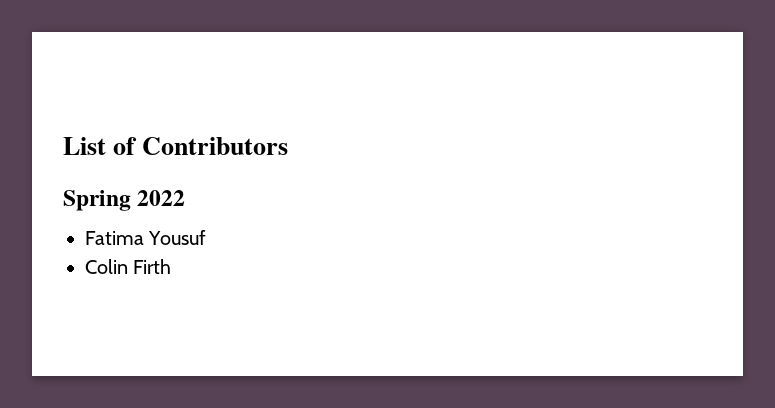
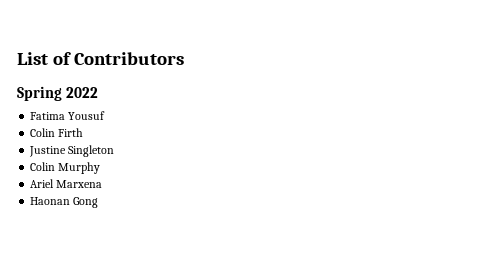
+ Justine Singleton
+ Colin Murphy
+ Ariel Marxena
+ Haonan Gong

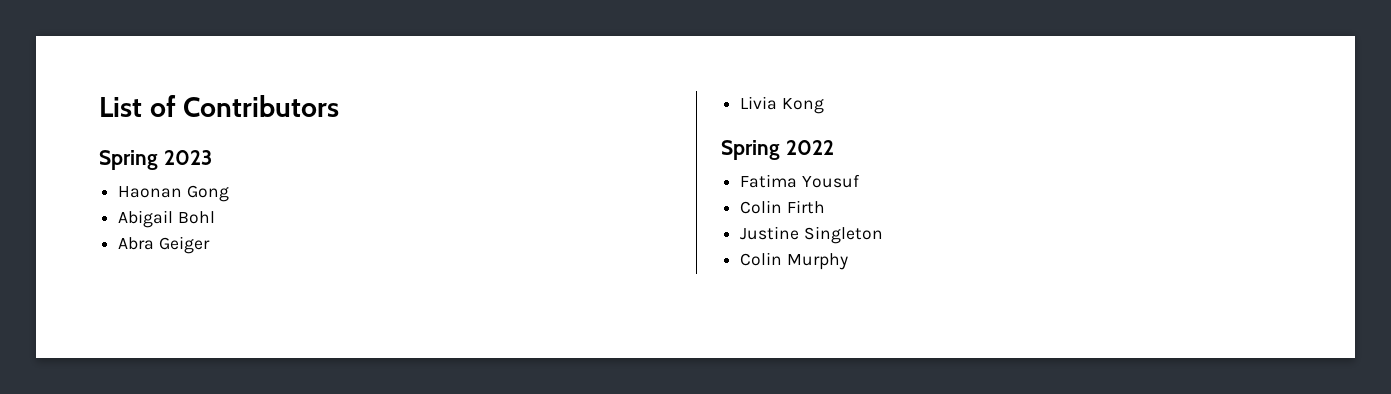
+ Spring 2023
+ Haonan Gong
+ Abigail Bohl
+ Abra Geiger
+ Livia Kong
- Ariel Marxena
- Haonan Gong

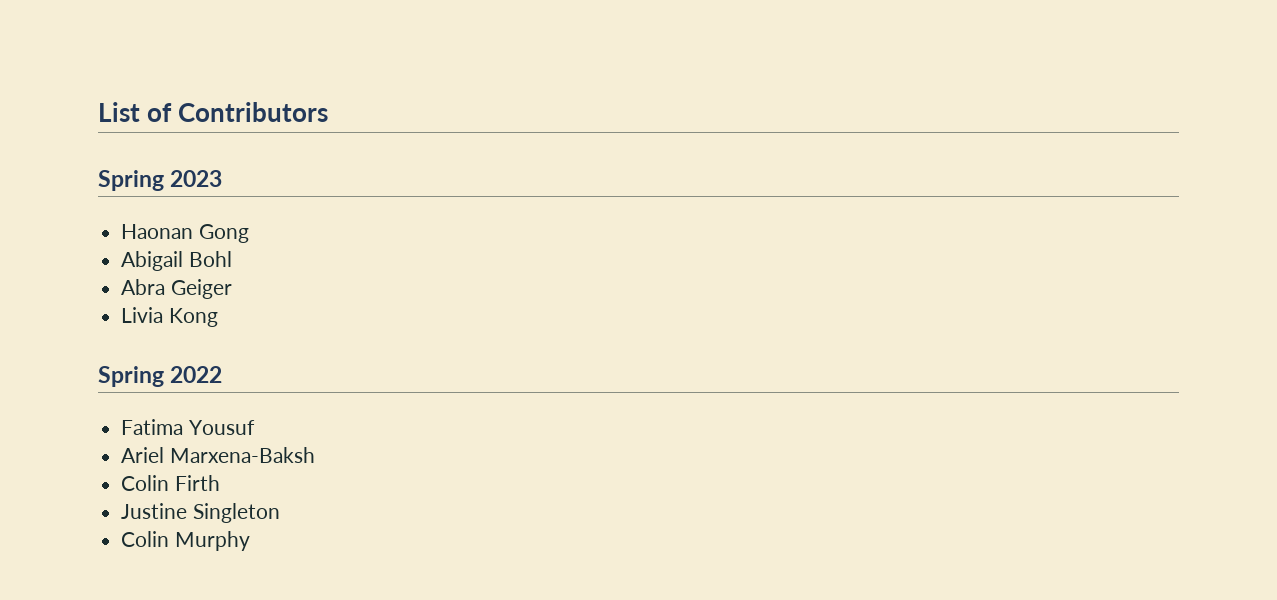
+ Ariel Marxena-Baksh

